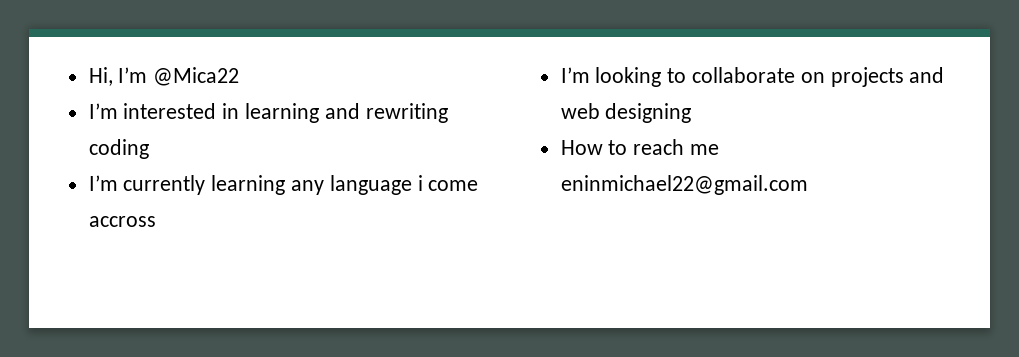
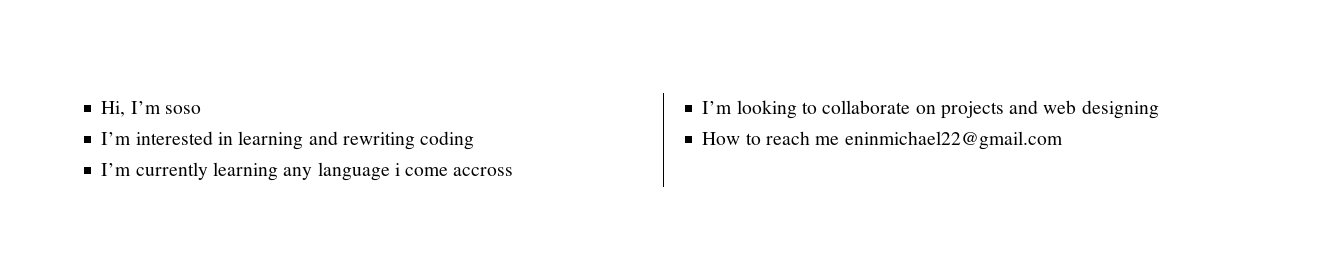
- Hi, I’m @Mica22
+ Hi, I’m soso

